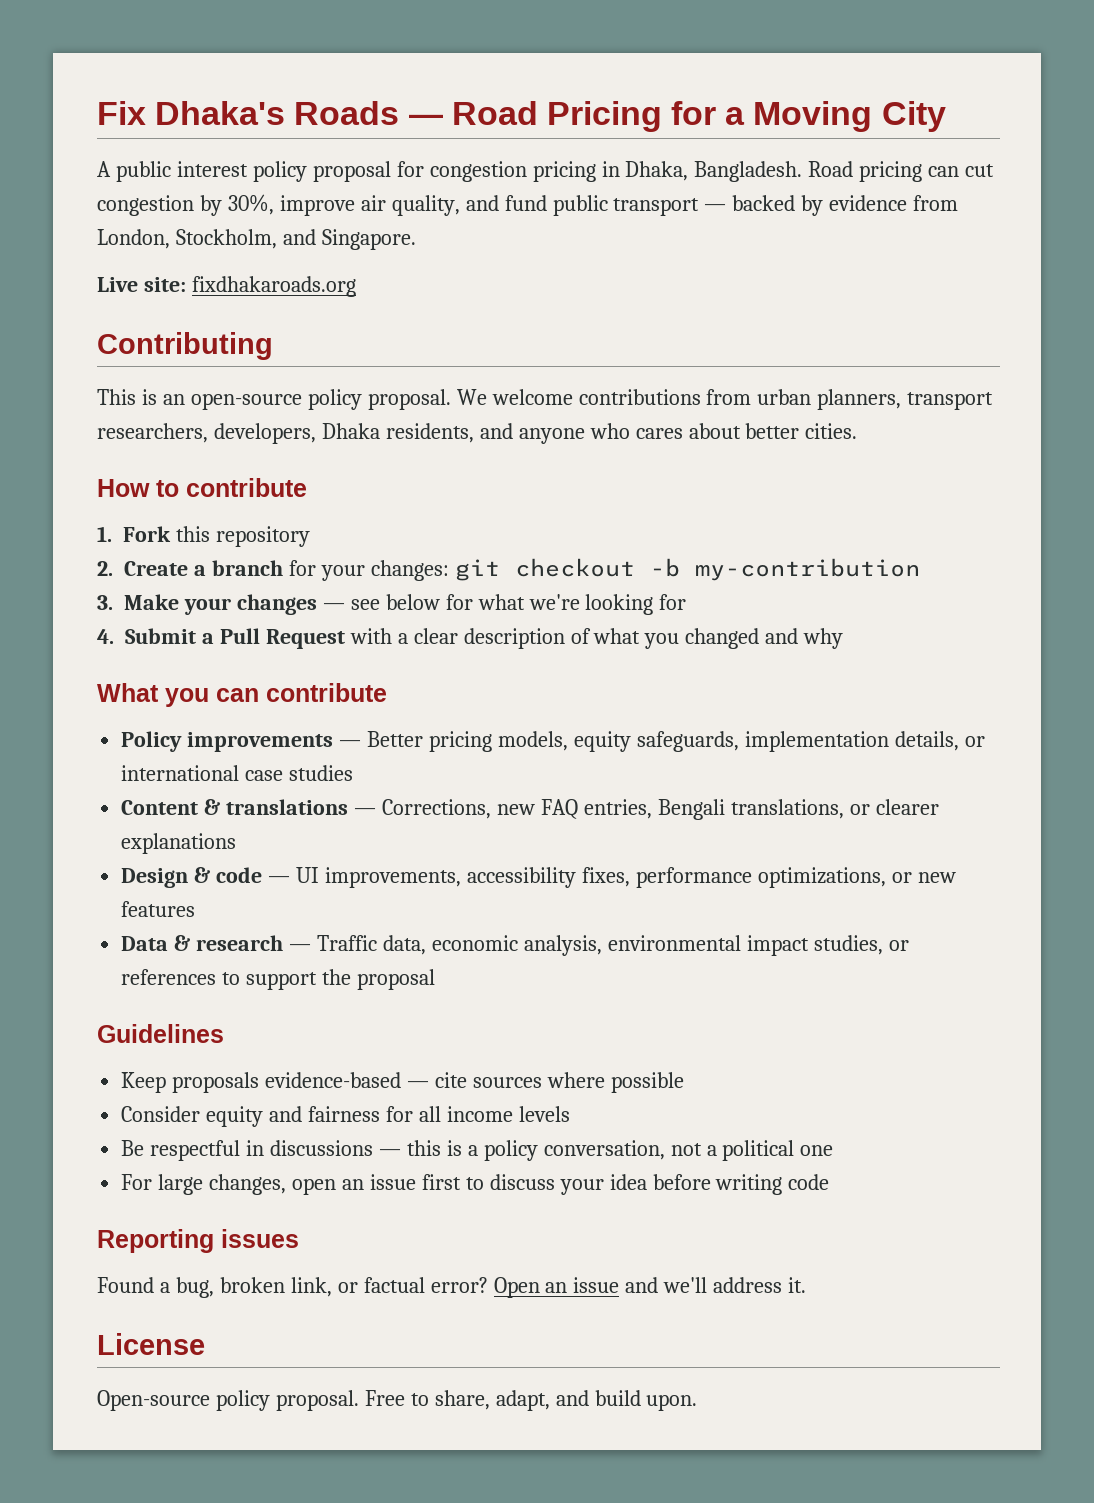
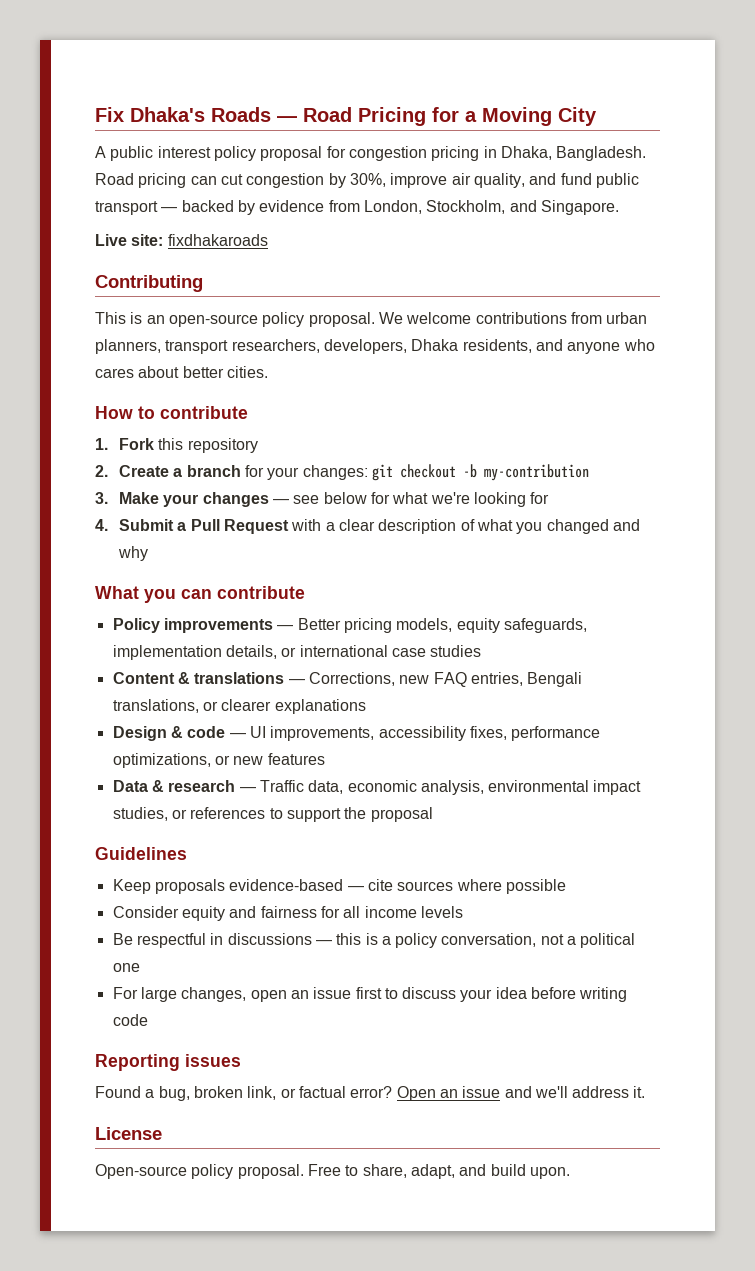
- Live site: fixdhakaroads.org
+ Live site: fixdhakaroads

